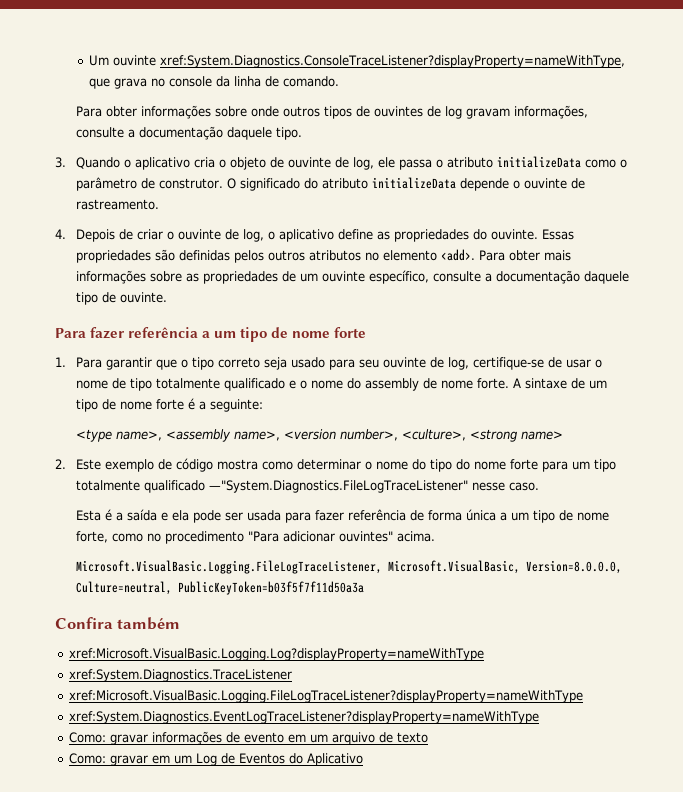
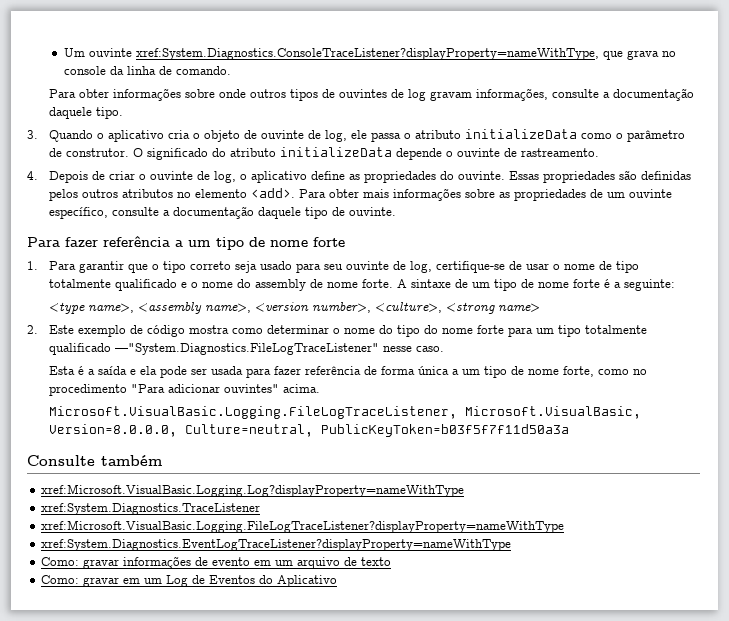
- Confira também
+ Consulte também

